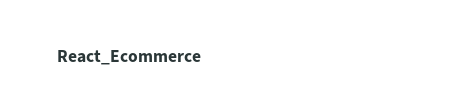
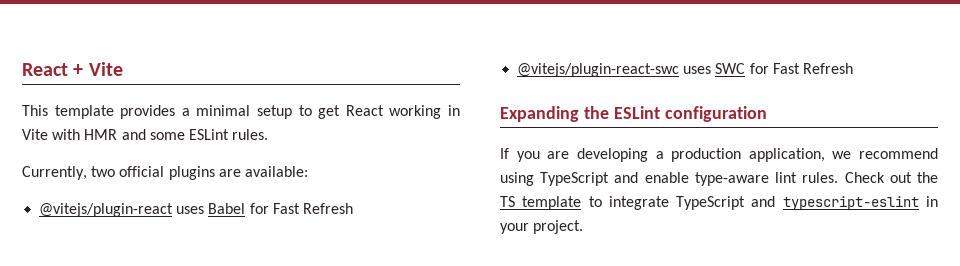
- React_Ecommerce
+ React + Vite
+ This template provides a minimal setup to get React working in Vite with HMR and some ESLint rules.
+ Currently, two official plugins are available:
+ @vitejs/plugin-react uses Babel for Fast Refresh
+ @vitejs/plugin-react-swc uses SWC for Fast Refresh
+ Expanding the ESLint configuration
+ If you are developing a production application, we recommend using TypeScript and enable type-aware lint rules. Check out the TS template to integrate TypeScript and typescript-eslint in your project.

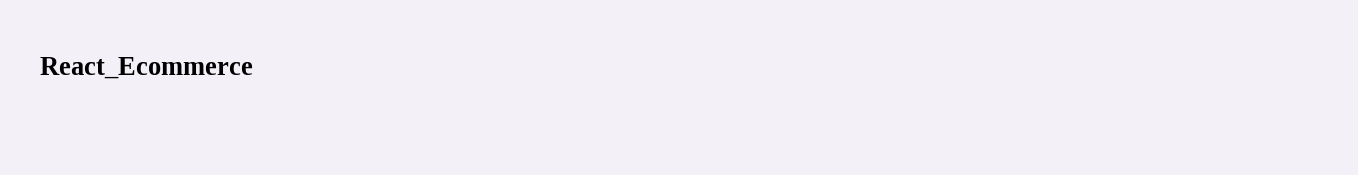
- React + Vite
- This template provides a minimal setup to get React working in Vite with HMR and some ESLint rules.
- Currently, two official plugins are available:
- @vitejs/plugin-react uses Babel for Fast Refresh
- @vitejs/plugin-react-swc uses SWC for Fast Refresh
- Expanding the ESLint configuration
- If you are developing a production application, we recommend using TypeScript and enable type-aware lint rules. Check out the TS template to integrate TypeScript and typescript-eslint in your project.
+ React_Ecommerce

